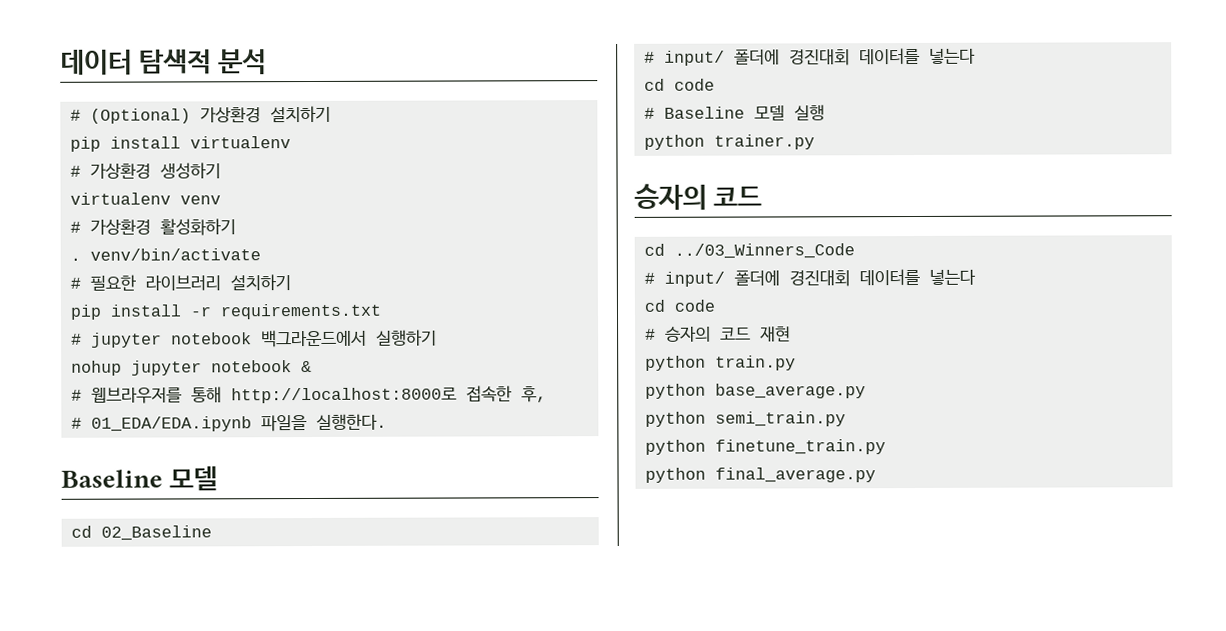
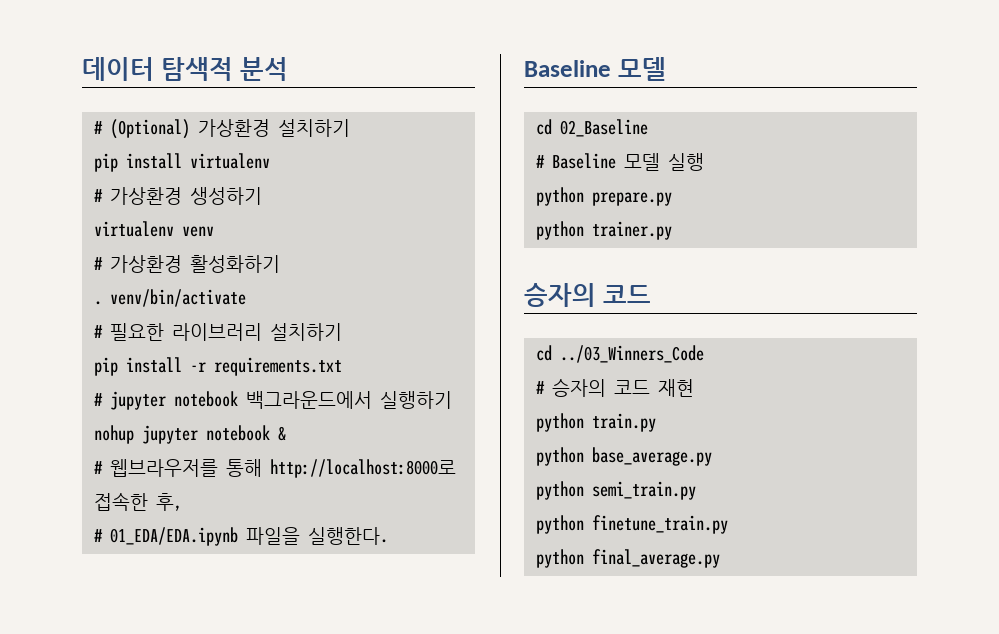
  cd 02_Baseline
- # input/ 폴더에 경진대회 데이터를 넣는다
- cd code
+ python prepare.py
  cd ../03_Winners_Code
- # input/ 폴더에 경진대회 데이터를 넣는다
- cd code

